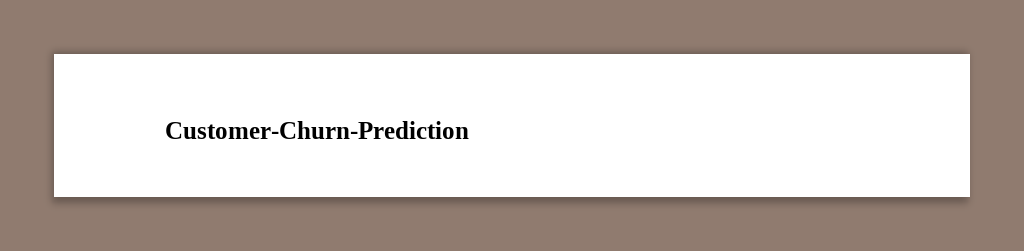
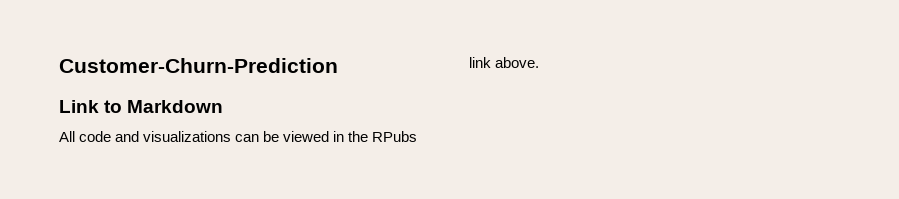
+ Link to Markdown
+ All code and visualizations can be viewed in the RPubs link above.

